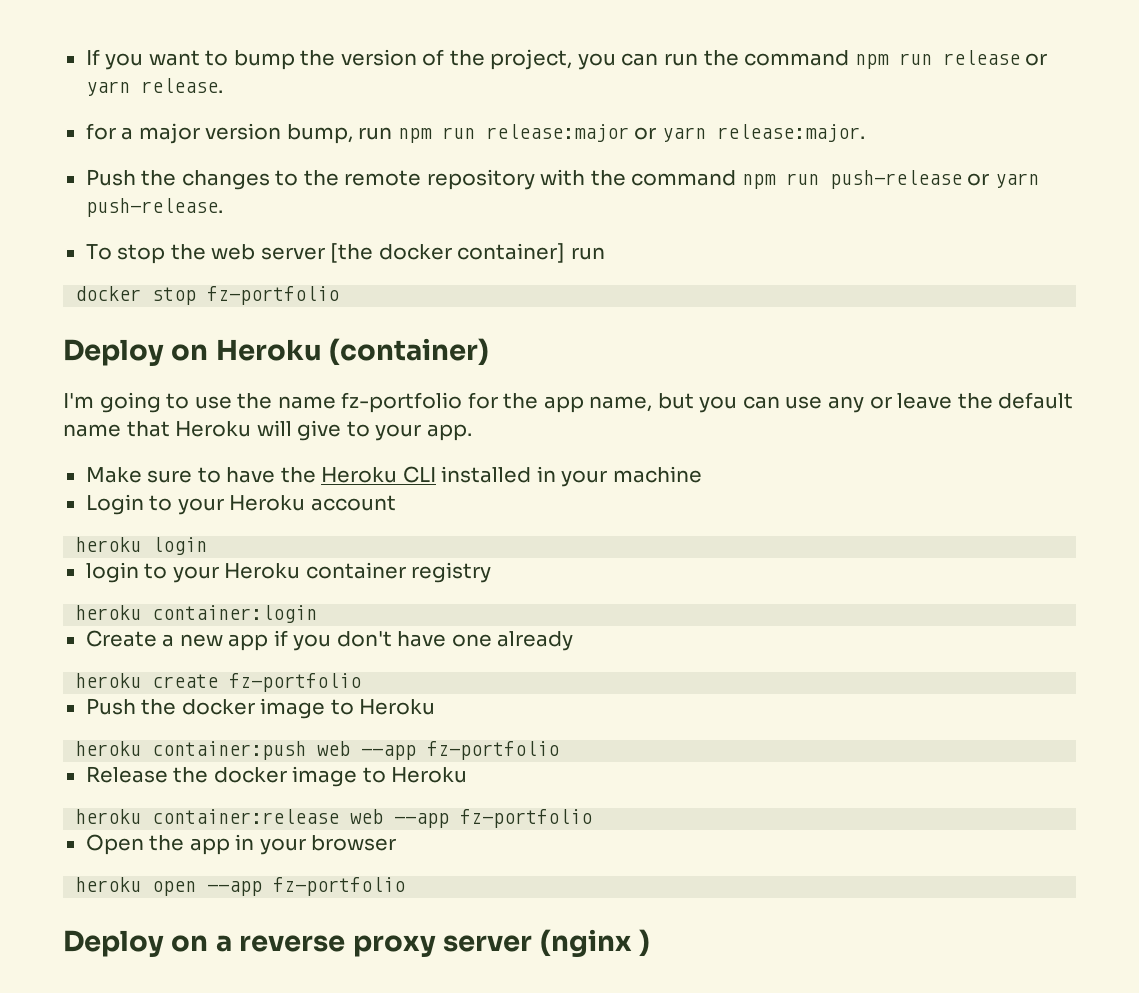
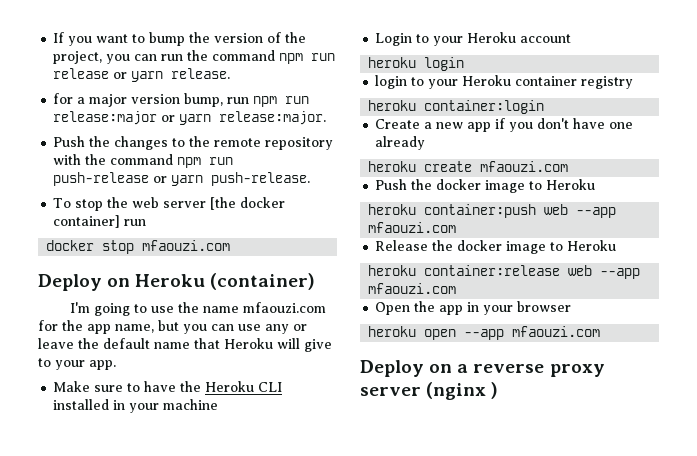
- docker stop fz-portfolio
+ docker stop mfaouzi.com
- I'm going to use the name fz-portfolio for the app name, but you can use any or leave the default name that Heroku will give to your app.
+ I'm going to use the name mfaouzi.com for the app name, but you can use any or leave the default name that Heroku will give to your app.
- heroku create fz-portfolio
+ heroku create mfaouzi.com
- heroku container:push web --app fz-portfolio
+ heroku container:push web --app mfaouzi.com
- heroku container:release web --app fz-portfolio
+ heroku container:release web --app mfaouzi.com
- heroku open --app fz-portfolio
+ heroku open --app mfaouzi.com

